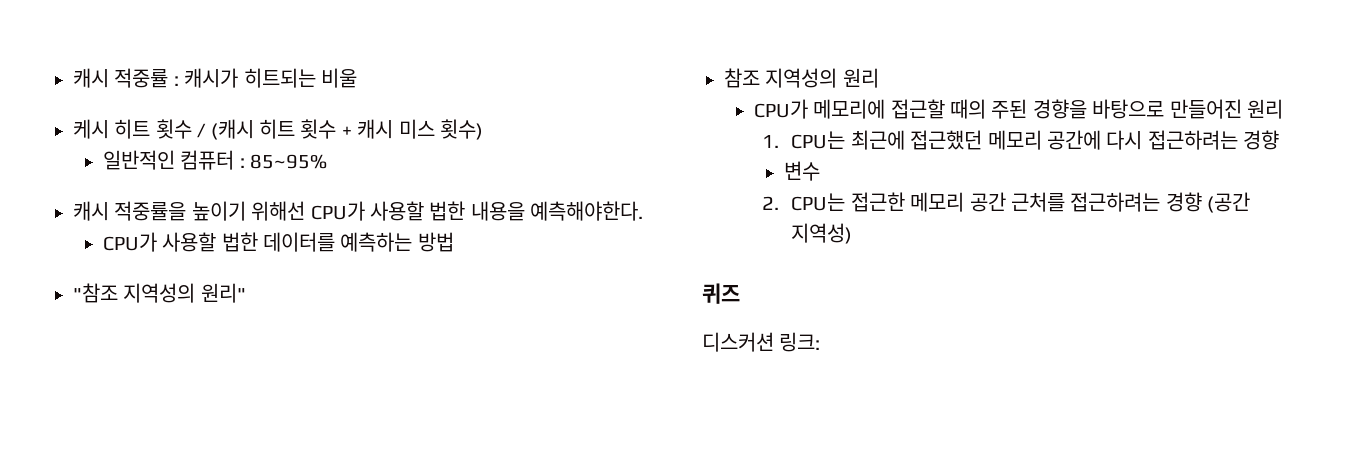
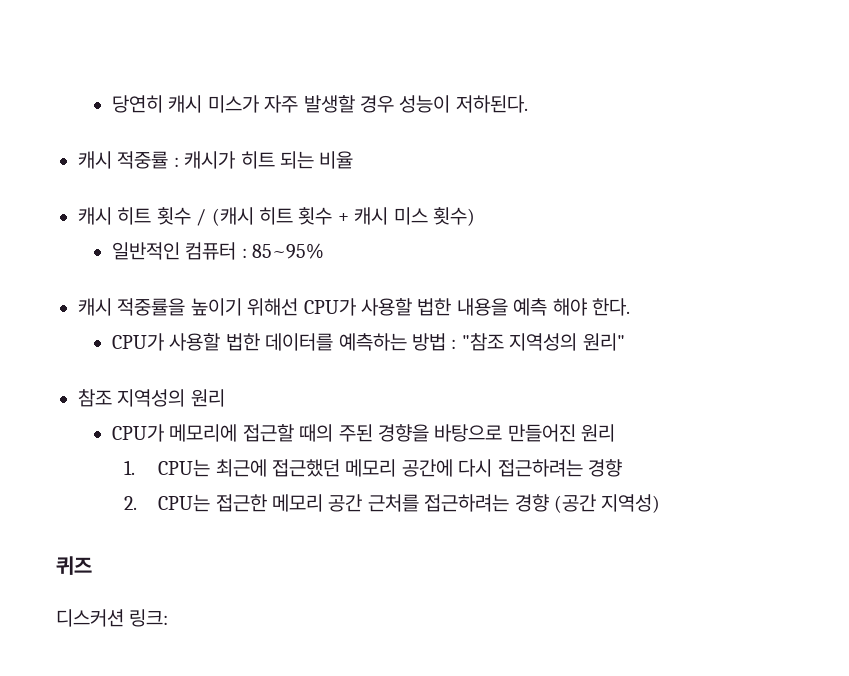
- 캐시 적중률 : 캐시가 히트되는 비울
- 케시 히트 횟수 / (캐시 히트 횟수 + 캐시 미스 횟수)
+ 당연히 캐시 미스가 자주 발생할 경우 성능이 저하된다.
+ 캐시 적중률 : 캐시가 히트 되는 비율
+ 캐시 히트 횟수 / (캐시 히트 횟수 + 캐시 미스 횟수)
- 캐시 적중률을 높이기 위해선 CPU가 사용할 법한 내용을 예측해야한다.
+ 캐시 적중률을 높이기 위해선 CPU가 사용할 법한 내용을 예측 해야 한다.
- CPU가 사용할 법한 데이터를 예측하는 방법
- "참조 지역성의 원리"
+ CPU가 사용할 법한 데이터를 예측하는 방법 : "참조 지역성의 원리"
- 변수

